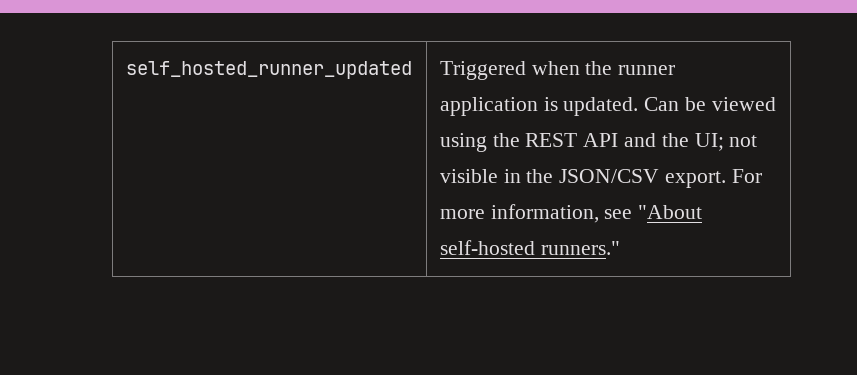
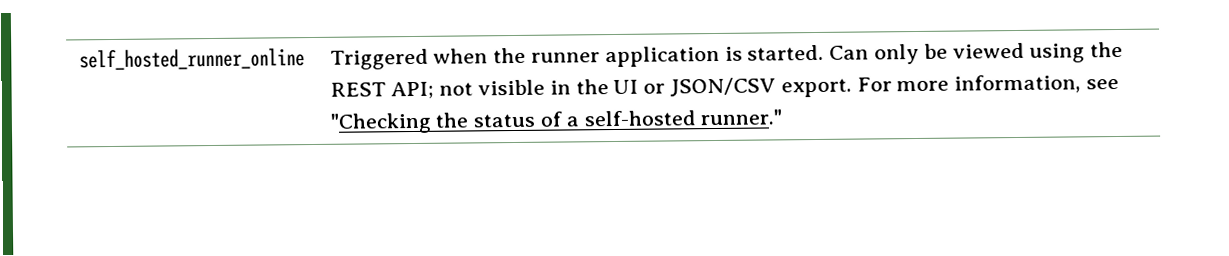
- self_hosted_runner_updated | Triggered when the runner application is updated. Can be viewed using the REST API and the UI; not visible in the JSON/CSV export. For more information, see "About self-hosted runners."
+ self_hosted_runner_online | Triggered when the runner application is started. Can only be viewed using the REST API; not visible in the UI or JSON/CSV export. For more information, see "Checking the status of a self-hosted runner."

